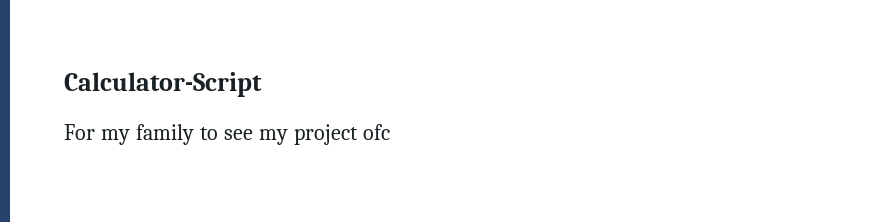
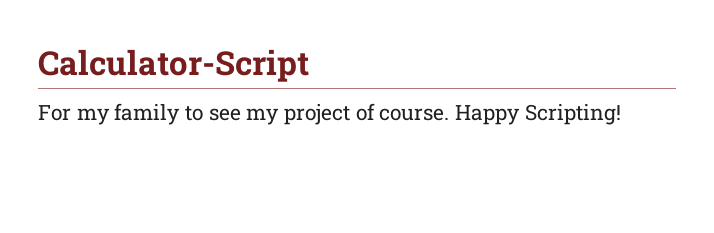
- For my family to see my project ofc
+ For my family to see my project of course. Happy Scripting!

